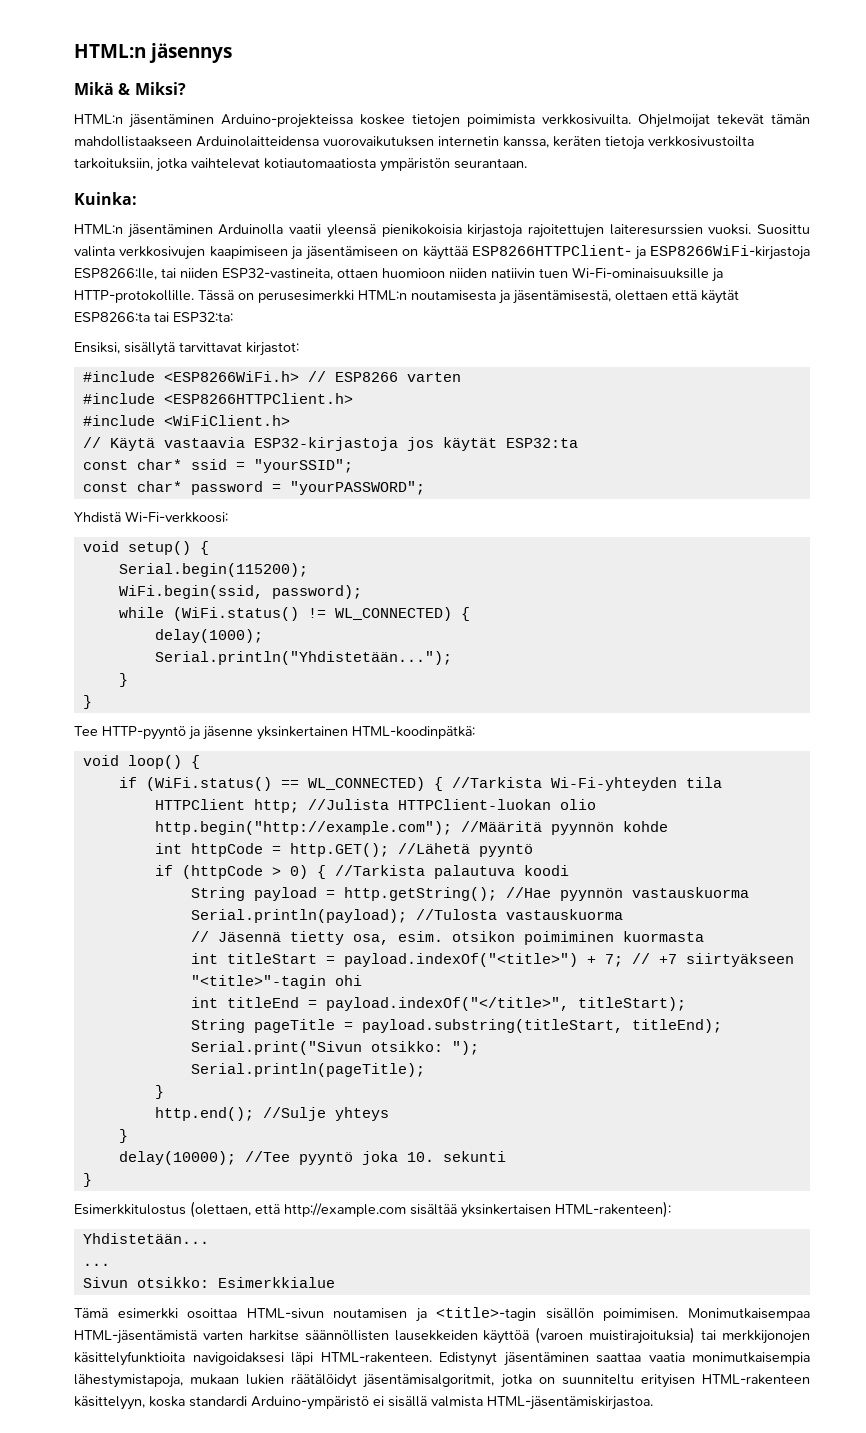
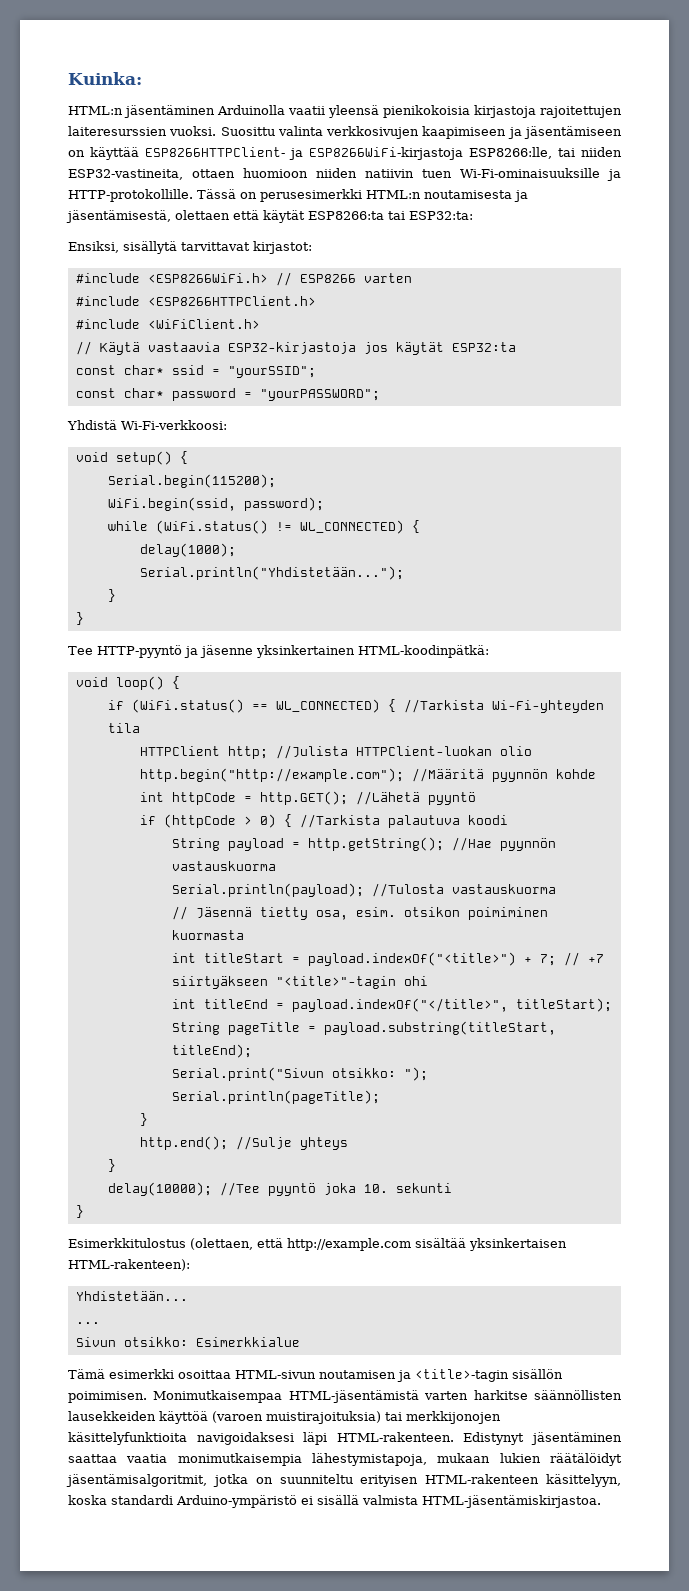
- HTML:n jäsennys
- Mikä & Miksi?
- HTML:n jäsentäminen Arduino-projekteissa koskee tietojen poimimista verkkosivuilta. Ohjelmoijat tekevät tämän mahdollistaakseen Arduinolaitteidensa vuorovaikutuksen internetin kanssa, keräten tietoja verkkosivustoilta tarkoituksiin, jotka vaihtelevat kotiautomaatiosta ympäristön seurantaan.

